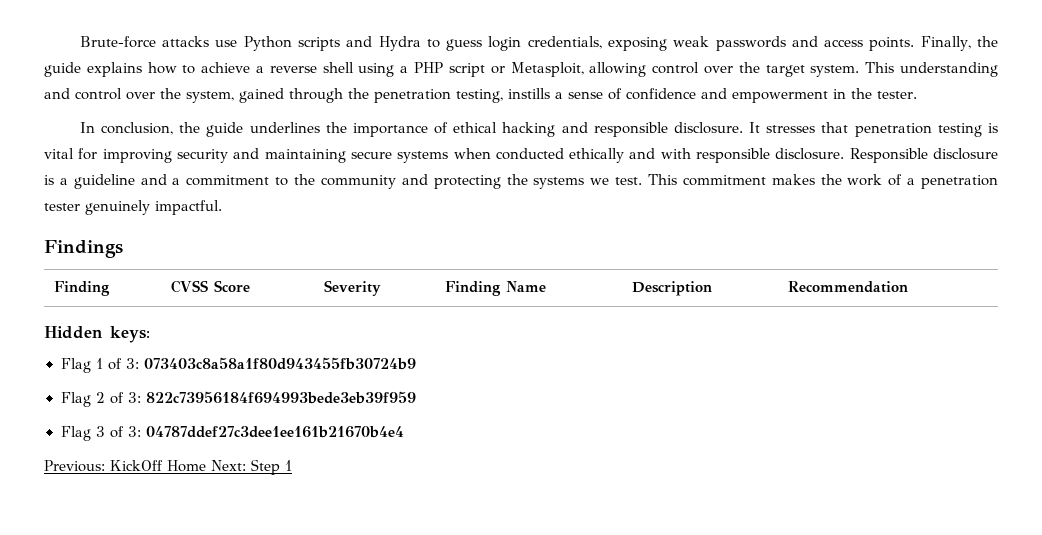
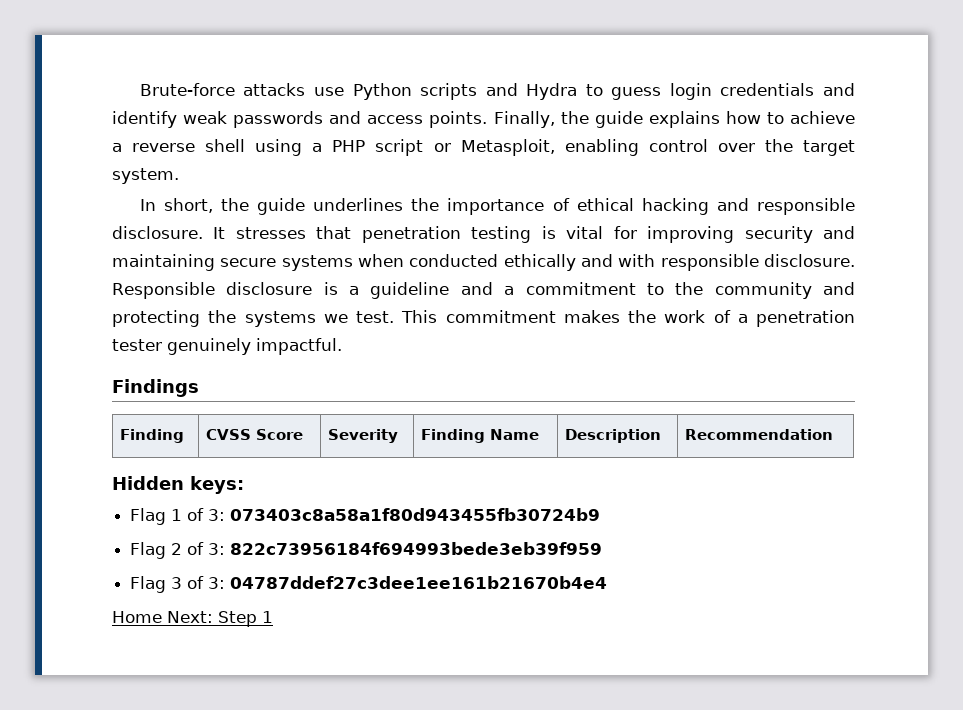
- Brute-force attacks use Python scripts and Hydra to guess login credentials, exposing weak passwords and access points.
+ Brute-force attacks use Python scripts and Hydra to guess login credentials and identify weak passwords and access points.
- Finally, the guide explains how to achieve a reverse shell using a PHP script or Metasploit, allowing control over the target system. This understanding and control over the system, gained through the penetration testing, instills a sense of confidence and empowerment in the tester.
+ Finally, the guide explains how to achieve a reverse shell using a PHP script or Metasploit, enabling control over the target system.
- In conclusion, the guide underlines the importance of ethical hacking and responsible disclosure.
+ In short, the guide underlines the importance of ethical hacking and responsible disclosure.
- Previous: KickOff Home Next: Step 1
+ Home Next: Step 1

